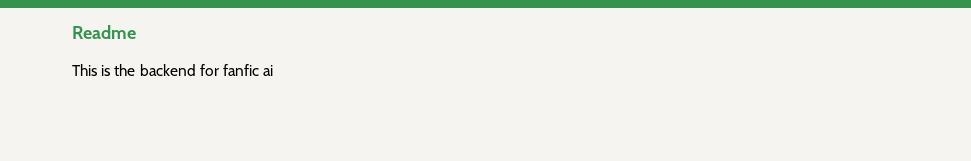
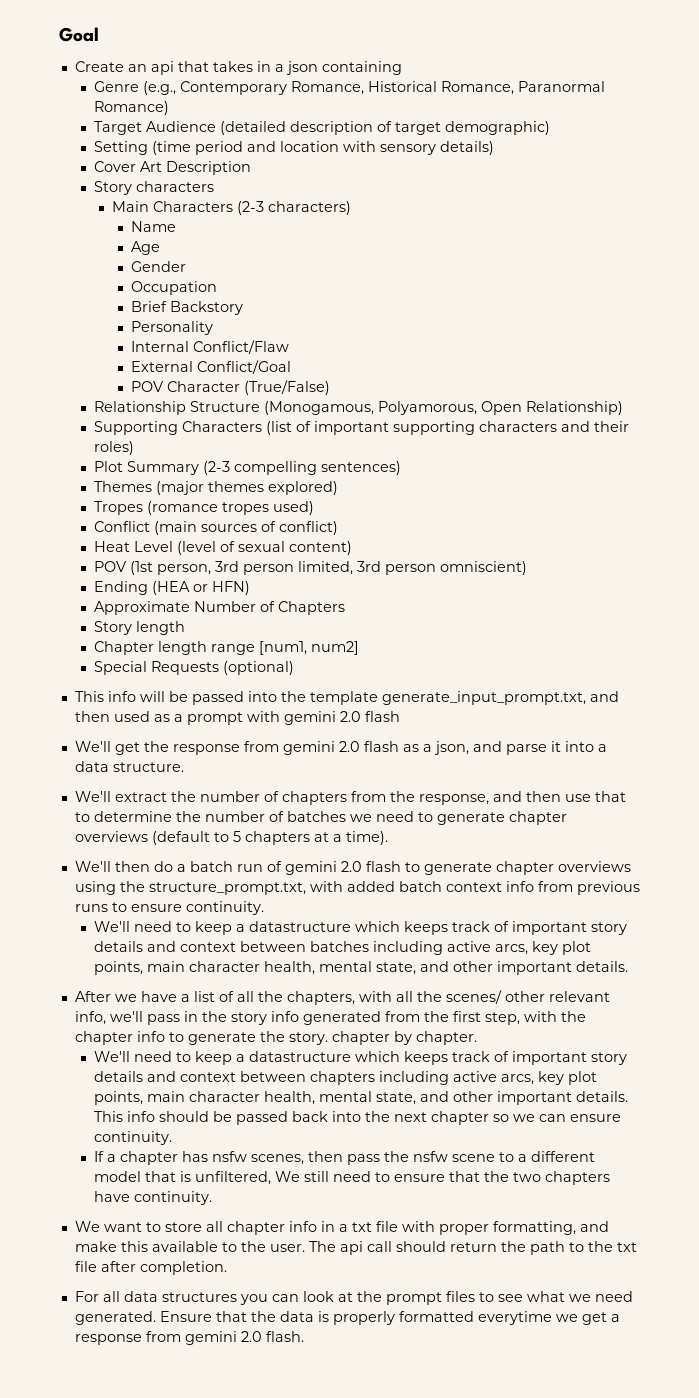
- Readme
- This is the backend for fanfic ai
+ Goal
+ Create an api that takes in a json containing
+ Genre (e.g., Contemporary Romance, Historical Romance, Paranormal Romance)
+ Target Audience (detailed description of target demographic)
+ Setting (time period and location with sensory details)
+ Cover Art Description
+ Story characters
+ Main Characters (2-3 characters)
+ Name
+ Age
+ Gender
+ Occupation
+ Brief Backstory
+ Personality
+ Internal Conflict/Flaw
+ External Conflict/Goal
+ POV Character (True/False)
+ Relationship Structure (Monogamous, Polyamorous, Open Relationship)
+ Supporting Characters (list of important supporting characters and their roles)
+ Plot Summary (2-3 compelling sentences)
+ Themes (major themes explored)
+ Tropes (romance tropes used)
+ Conflict (main sources of conflict)
+ Heat Level (level of sexual content)
+ POV (1st person, 3rd person limited, 3rd person omniscient)
+ Ending (HEA or HFN)
+ Approximate Number of Chapters
+ Story length
+ Chapter length range [num1, num2]
+ Special Requests (optional)
+ This info will be passed into the template generate_input_prompt.txt, and then used as a prompt with gemini 2.0 flash
+ We'll get the response from gemini 2.0 flash as a json, and parse it into a data structure.
+ We'll extract the number of chapters from the response, and then use that to determine the number of batches we need to generate chapter overviews (default to 5 chapters at a time).
+ We'll then do a batch run of gemini 2.0 flash to generate chapter overviews using the structure_prompt.txt, with added batch context info from previous runs to ensure continuity.
+ We'll need to keep a datastructure which keeps track of important story details and context between batches including active arcs, key plot points, main character health, mental state, and other important details.
+ After we have a list of all the chapters, with all the scenes/ other relevant info, we'll pass in the story info generated from the first step, with the chapter info to generate the story. chapter by chapter.
+ We'll need to keep a datastructure which keeps track of important story details and context between chapters including active arcs, key plot points, main character health, mental state, and other important details. This info should be passed back into the next chapter so we can ensure continuity.
+ If a chapter has nsfw scenes, then pass the nsfw scene to a different model that is unfiltered, We still need to ensure that the two chapters have continuity.
+ We want to store all chapter info in a txt file with proper formatting, and make this available to the user. The api call should return the path to the txt file after completion.
+ For all data structures you can look at the prompt files to see what we need generated. Ensure that the data is properly formatted everytime we get a response from gemini 2.0 flash.

